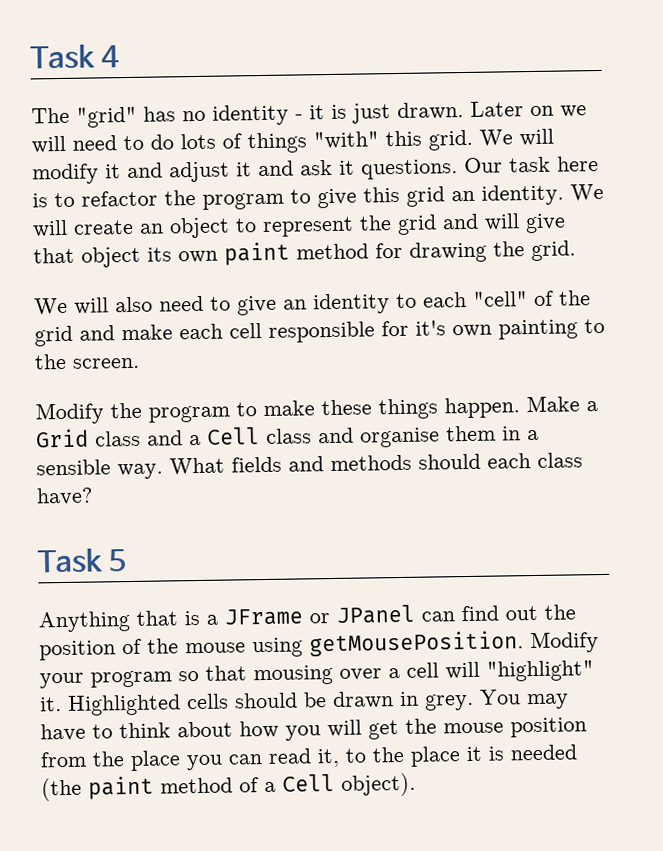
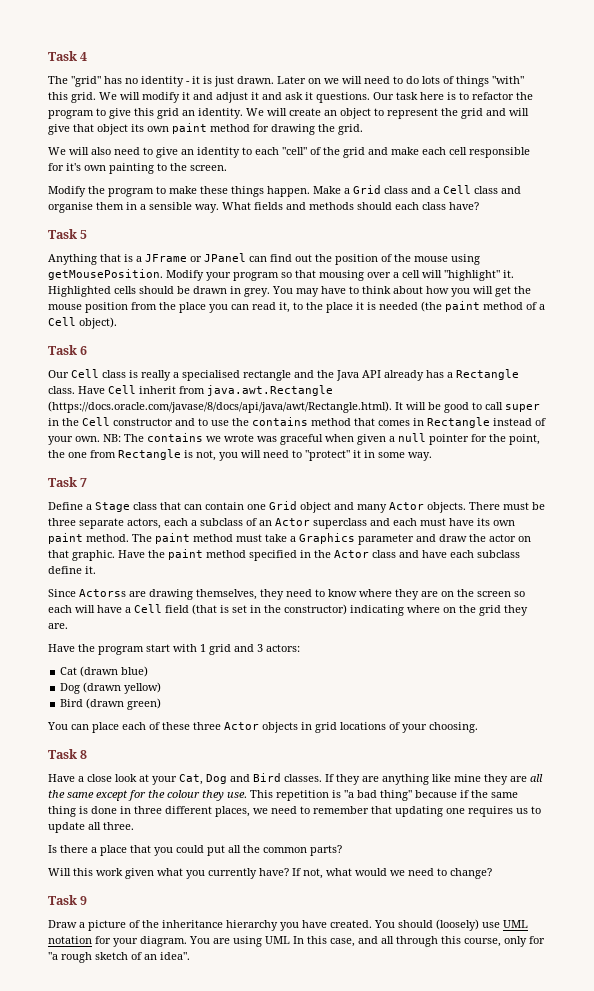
+ Task 6
+ Our Cell class is really a specialised rectangle and the Java API already has a Rectangle class. Have Cell inherit from java.awt.Rectangle (https://docs.oracle.com/javase/8/docs/api/java/awt/Rectangle.html). It will be good to call super in the Cell constructor and to use the contains method that comes in Rectangle instead of your own. NB: The contains we wrote was graceful when given a null pointer for the point, the one from Rectangle is not, you will need to "protect" it in some way.
+ Task 7
+ Define a Stage class that can contain one Grid object and many Actor objects. There must be three separate actors, each a subclass of an Actor superclass and each must have its own paint method. The paint method must take a Graphics parameter and draw the actor on that graphic. Have the paint method specified in the Actor class and have each subclass define it.
+ Since Actorss are drawing themselves, they need to know where they are on the screen so each will have a Cell field (that is set in the constructor) indicating where on the grid they are.
+ Have the program start with 1 grid and 3 actors:
+ Cat (drawn blue)
+ Dog (drawn yellow)
+ Bird (drawn green)
+ You can place each of these three Actor objects in grid locations of your choosing.
+ Task 8
+ Have a close look at your Cat, Dog and Bird classes. If they are anything like mine they are all the same except for the colour they use. This repetition is "a bad thing" because if the same thing is done in three different places, we need to remember that updating one requires us to update all three.
+ Is there a place that you could put all the common parts?
+ Will this work given what you currently have? If not, what would we need to change?
+ Task 9
+ Draw a picture of the inheritance hierarchy you have created. You should (loosely) use UML notation for your diagram. You are using UML In this case, and all through this course, only for "a rough sketch of an idea".

